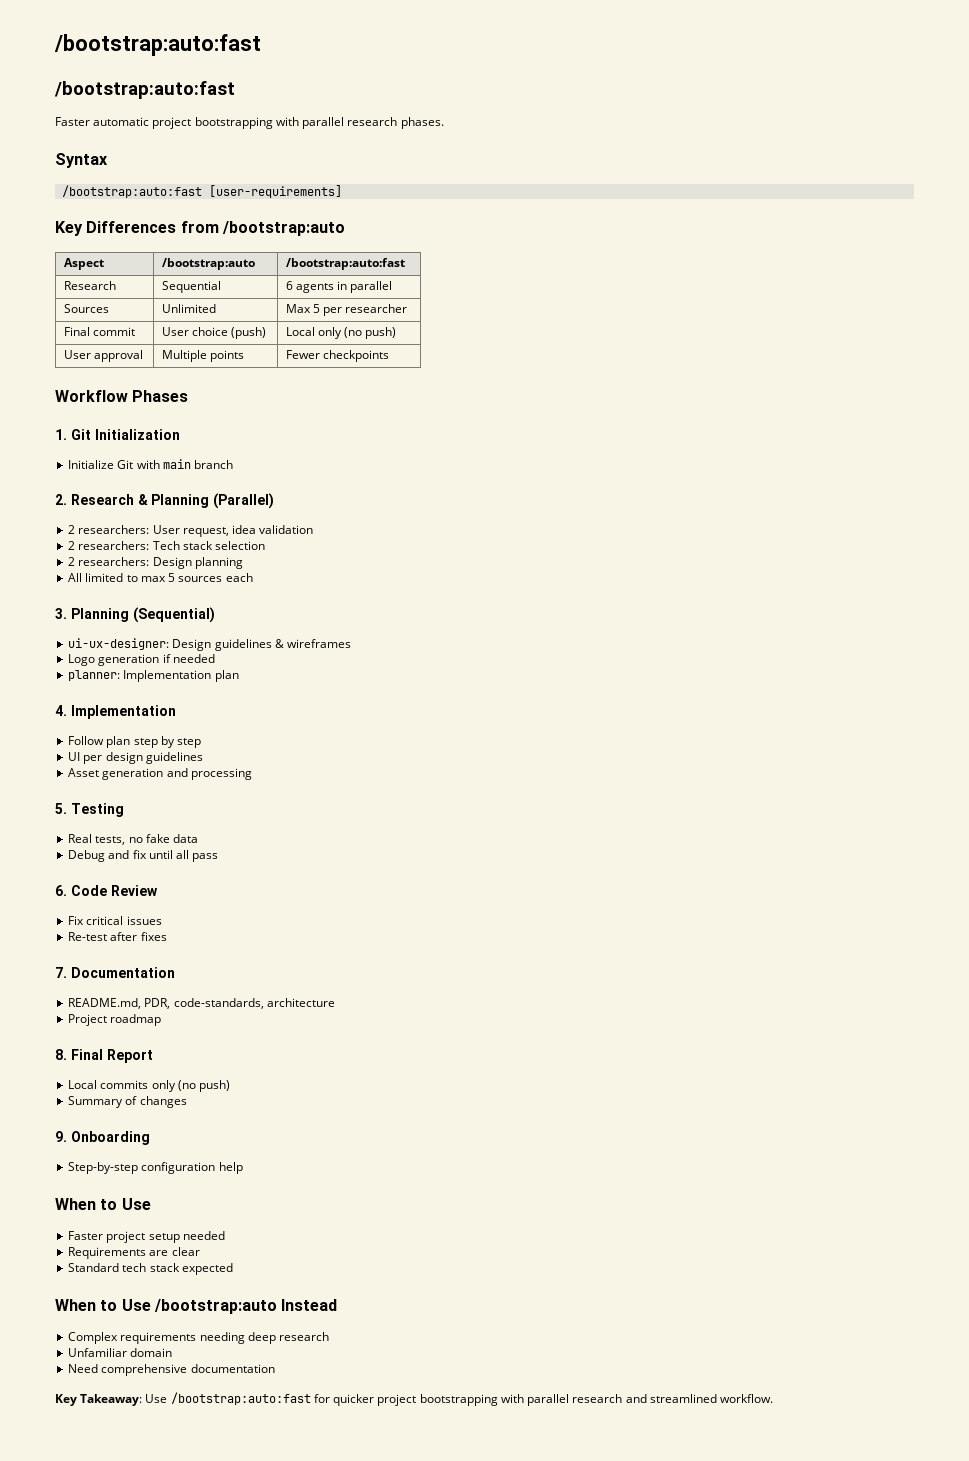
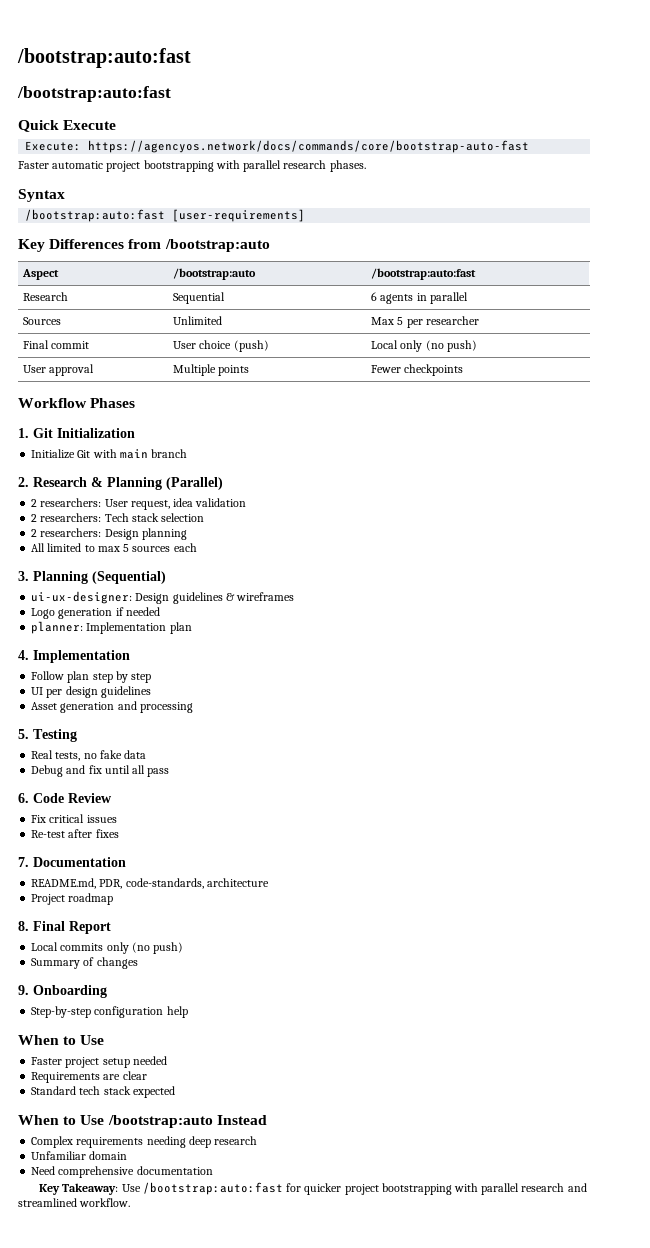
+ Quick Execute
+ Execute: https://agencyos.network/docs/commands/core/bootstrap-auto-fast

